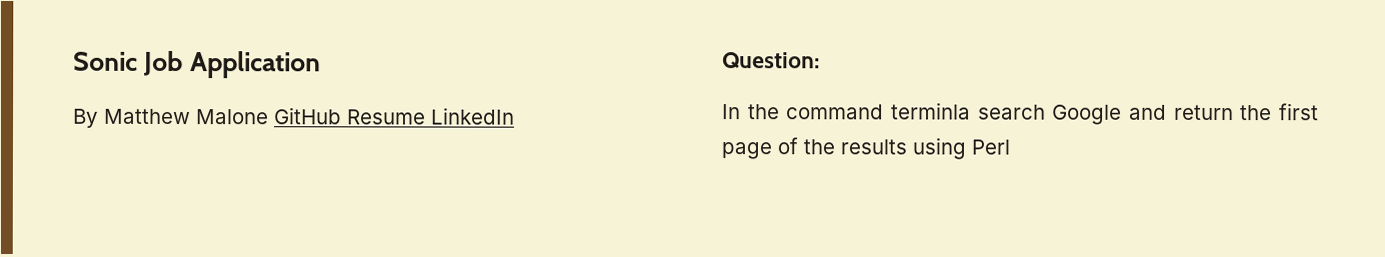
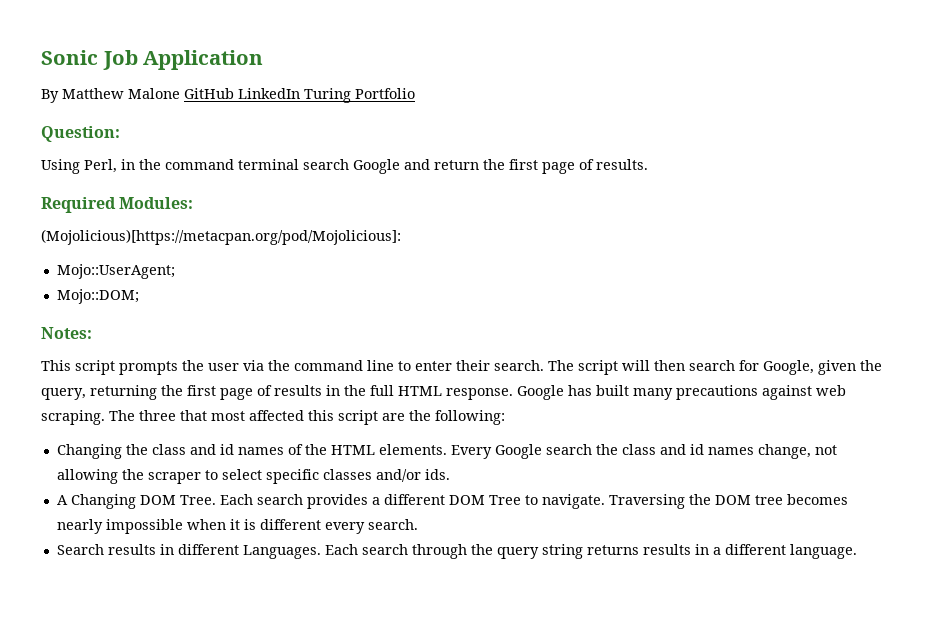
- By Matthew Malone GitHub Resume LinkedIn
+ By Matthew Malone GitHub LinkedIn Turing Portfolio
- In the command terminla search Google and return the first page of the results using Perl
+ Using Perl, in the command terminal search Google and return the first page of results.
+ Required Modules:
+ (Mojolicious)[https://metacpan.org/pod/Mojolicious]:
+ Mojo::UserAgent;
+ Mojo::DOM;
+ Notes:
+ This script prompts the user via the command line to enter their search. The script will then search for Google, given the query, returning the first page of results in the full HTML response. Google has built many precautions against web scraping. The three that most affected this script are the following:
+ Changing the class and id names of the HTML elements. Every Google search the class and id names change, not allowing the scraper to select specific classes and/or ids.
+ A Changing DOM Tree. Each search provides a different DOM Tree to navigate. Traversing the DOM tree becomes nearly impossible when it is different every search.
+ Search results in different Languages. Each search through the query string returns results in a different language.

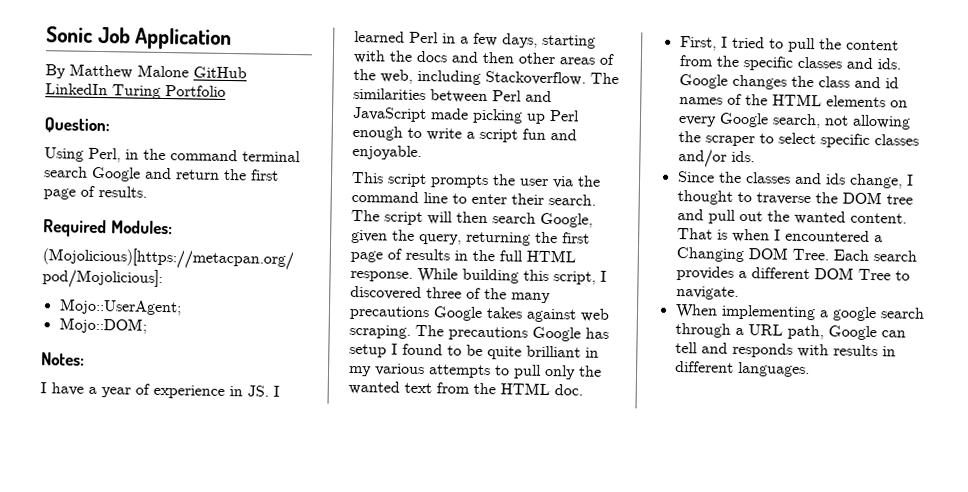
+ I have a year of experience in JS. I learned Perl in a few days, starting with the docs and then other areas of the web, including Stackoverflow. The similarities between Perl and JavaScript made picking up Perl enough to write a script fun and enjoyable.
- The script will then search for Google, given the query, returning the first page of results in the full HTML response.
+ The script will then search Google, given the query, returning the first page of results in the full HTML response.
- Google has built many precautions against web scraping. The three that most affected this script are the following:
- Changing the class and id names of the HTML elements. Every Google search the class and id names change, not allowing the scraper to select specific classes and/or ids.
+ While building this script, I discovered three of the many precautions Google takes against web scraping. The precautions Google has setup I found to be quite brilliant in my various attempts to pull only the wanted text from the HTML doc.
+ First, I tried to pull the content from the specific classes and ids. Google changes the class and id names of the HTML elements on every Google search, not allowing the scraper to select specific classes and/or ids.
- A Changing DOM Tree.
+ Since the classes and ids change, I thought to traverse the DOM tree and pull out the wanted content. That is when I encountered a Changing DOM Tree.
- Each search provides a different DOM Tree to navigate. Traversing the DOM tree becomes nearly impossible when it is different every search.
- Search results in different Languages. Each search through the query string returns results in a different language.
+ Each search provides a different DOM Tree to navigate.
+ When implementing a google search through a URL path, Google can tell and responds with results in different languages.

